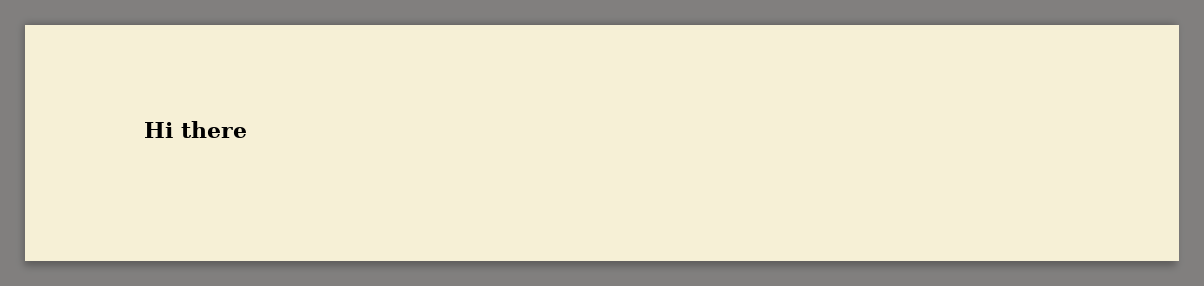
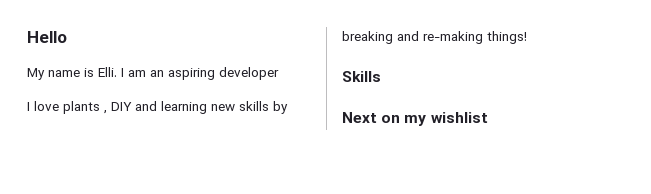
- Hi there
+ Hello
+ My name is Elli. I am an aspiring developer
+ I love plants , DIY and learning new skills by breaking and re-making things!
+ Skills
+ Next on my wishlist

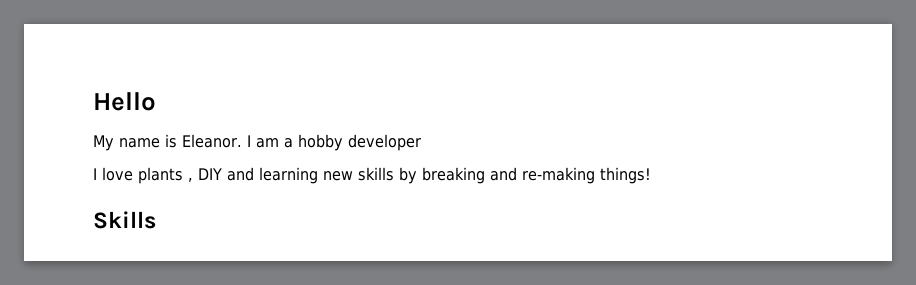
- My name is Elli.
+ My name is Eleanor.
- I am an aspiring developer
+ I am a hobby developer
- Next on my wishlist

